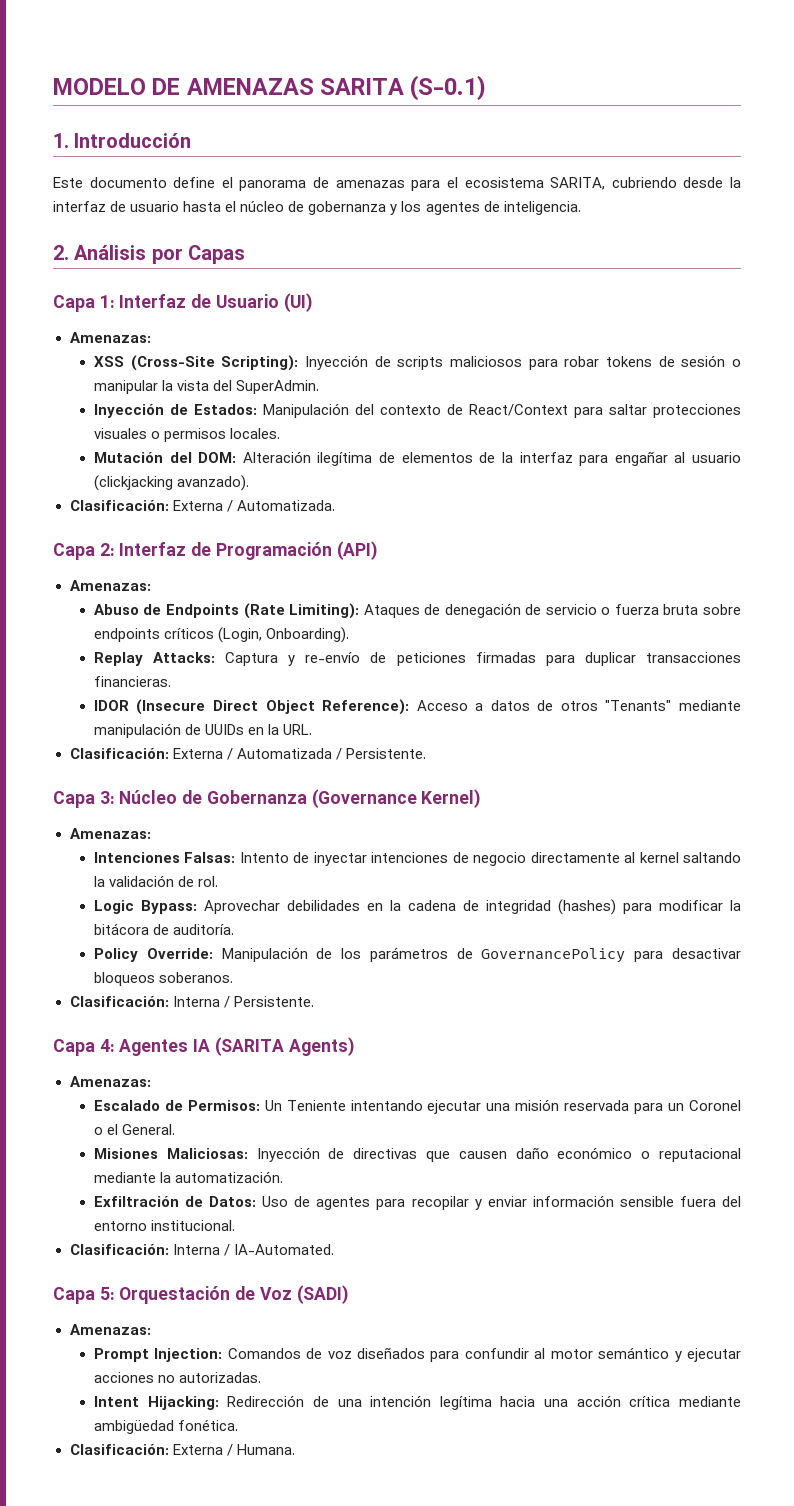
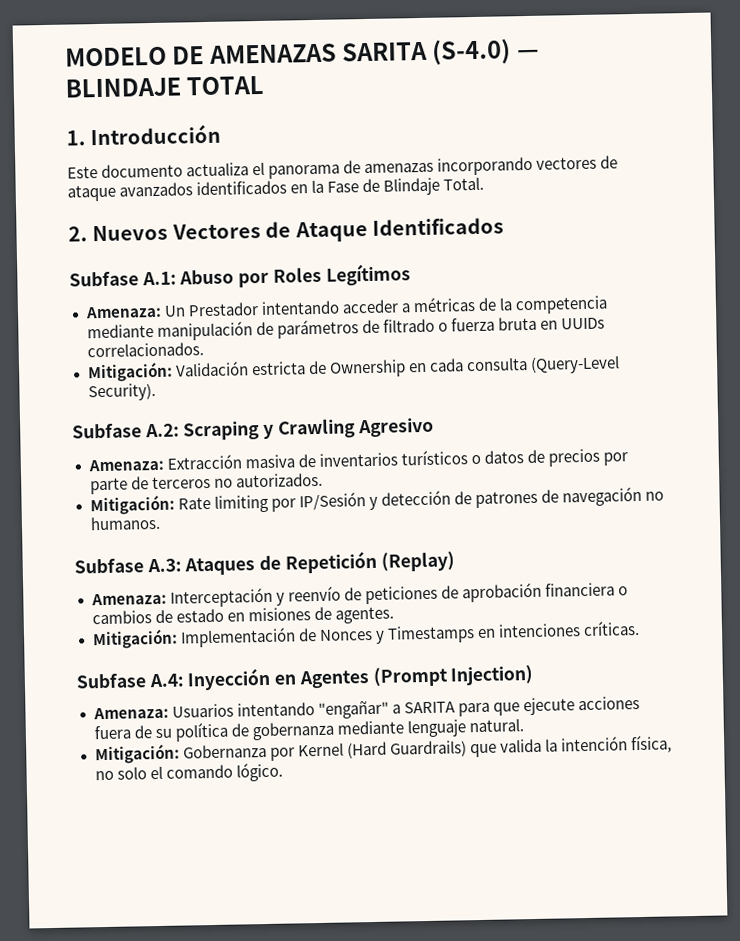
- MODELO DE AMENAZAS SARITA (S-0.1)
+ MODELO DE AMENAZAS SARITA (S-4.0) — BLINDAJE TOTAL
- Este documento define el panorama de amenazas para el ecosistema SARITA, cubriendo desde la interfaz de usuario hasta el núcleo de gobernanza y los agentes de inteligencia.
- 2. Análisis por Capas
- Capa 1: Interfaz de Usuario (UI)
- Amenazas:
- XSS (Cross-Site Scripting): Inyección de scripts maliciosos para robar tokens de sesión o manipular la vista del SuperAdmin.
- Inyección de Estados: Manipulación del contexto de React/Context para saltar protecciones visuales o permisos locales.
- Mutación del DOM: Alteración ilegítima de elementos de la interfaz para engañar al usuario (clickjacking avanzado).
- Clasificación: Externa / Automatizada.
- Capa 2: Interfaz de Programación (API)
- Amenazas:
- Abuso de Endpoints (Rate Limiting): Ataques de denegación de servicio o fuerza bruta sobre endpoints críticos (Login, Onboarding).
- Replay Attacks: Captura y re-envío de peticiones firmadas para duplicar transacciones financieras.
- IDOR (Insecure Direct Object Reference): Acceso a datos de otros "Tenants" mediante manipulación de UUIDs en la URL.
- Clasificación: Externa / Automatizada / Persistente.
- Capa 3: Núcleo de Gobernanza (Governance Kernel)
- Amenazas:
- Intenciones Falsas: Intento de inyectar intenciones de negocio directamente al kernel saltando la validación de rol.
- Logic Bypass: Aprovechar debilidades en la cadena de integridad (hashes) para modificar la bitácora de auditoría.
- Policy Override: Manipulación de los parámetros de GovernancePolicy para desactivar bloqueos soberanos.
- Clasificación: Interna / Persistente.
- Capa 4: Agentes IA (SARITA Agents)
- Amenazas:
- Escalado de Permisos: Un Teniente intentando ejecutar una misión reservada para un Coronel o el General.
- Misiones Maliciosas: Inyección de directivas que causen daño económico o reputacional mediante la automatización.
- Exfiltración de Datos: Uso de agentes para recopilar y enviar información sensible fuera del entorno institucional.
- Clasificación: Interna / IA-Automated.
- Capa 5: Orquestación de Voz (SADI)
- Amenazas:
- Prompt Injection: Comandos de voz diseñados para confundir al motor semántico y ejecutar acciones no autorizadas.
- Intent Hijacking: Redirección de una intención legítima hacia una acción crítica mediante ambigüedad fonética.
- Clasificación: Externa / Humana.
+ Este documento actualiza el panorama de amenazas incorporando vectores de ataque avanzados identificados en la Fase de Blindaje Total.
+ 2. Nuevos Vectores de Ataque Identificados
+ Subfase A.1: Abuso por Roles Legítimos
+ Amenaza: Un Prestador intentando acceder a métricas de la competencia mediante manipulación de parámetros de filtrado o fuerza bruta en UUIDs correlacionados.
+ Mitigación: Validación estricta de Ownership en cada consulta (Query-Level Security).
+ Subfase A.2: Scraping y Crawling Agresivo
+ Amenaza: Extracción masiva de inventarios turísticos o datos de precios por parte de terceros no autorizados.
+ Mitigación: Rate limiting por IP/Sesión y detección de patrones de navegación no humanos.
+ Subfase A.3: Ataques de Repetición (Replay)
+ Amenaza: Interceptación y reenvío de peticiones de aprobación financiera o cambios de estado en misiones de agentes.
+ Mitigación: Implementación de Nonces y Timestamps en intenciones críticas.
+ Subfase A.4: Inyección en Agentes (Prompt Injection)
+ Amenaza: Usuarios intentando "engañar" a SARITA para que ejecute acciones fuera de su política de gobernanza mediante lenguaje natural.
+ Mitigación: Gobernanza por Kernel (Hard Guardrails) que valida la intención física, no solo el comando lógico.

